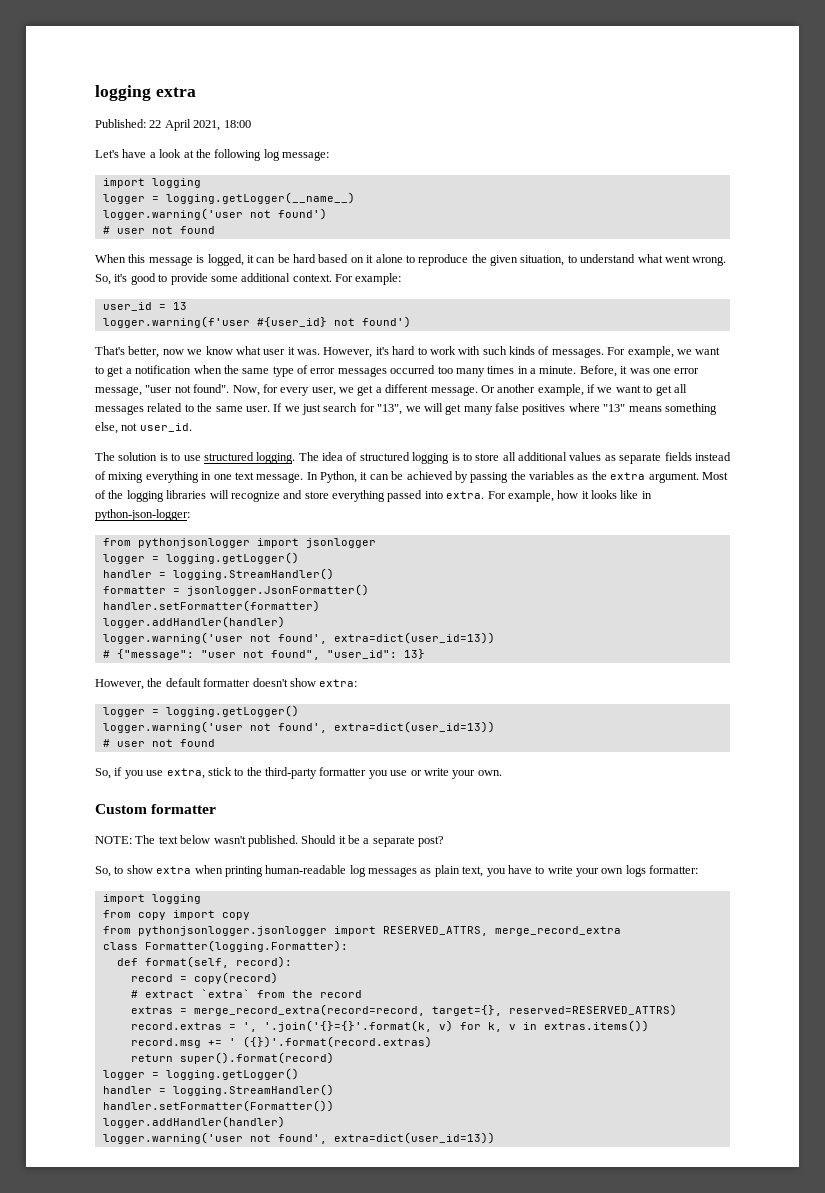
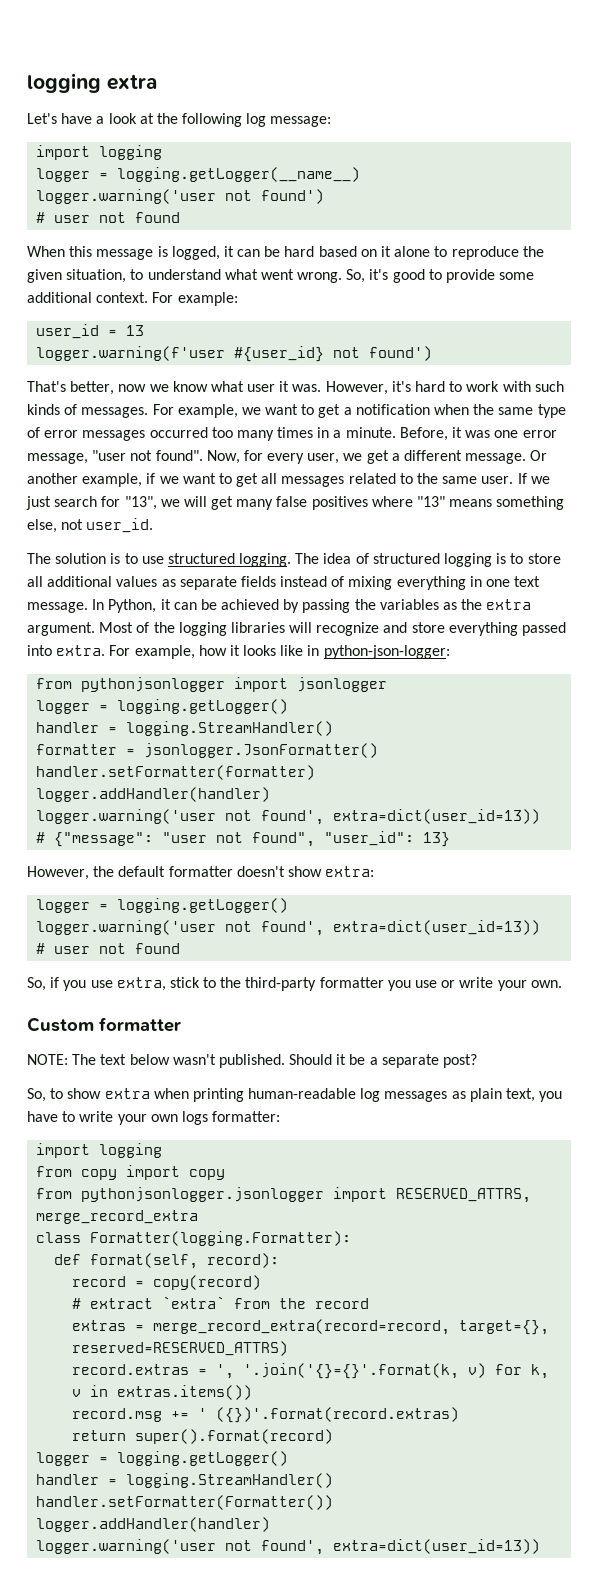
- Published: 22 April 2021, 18:00

